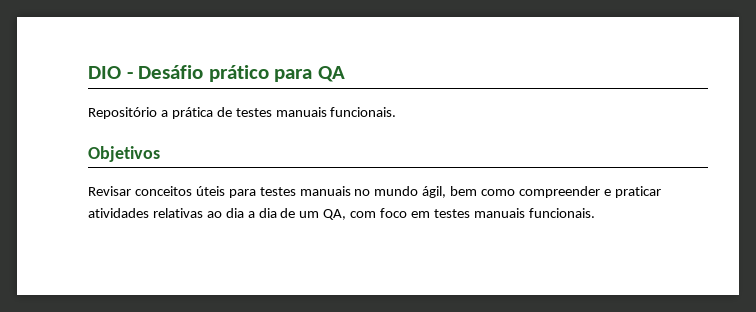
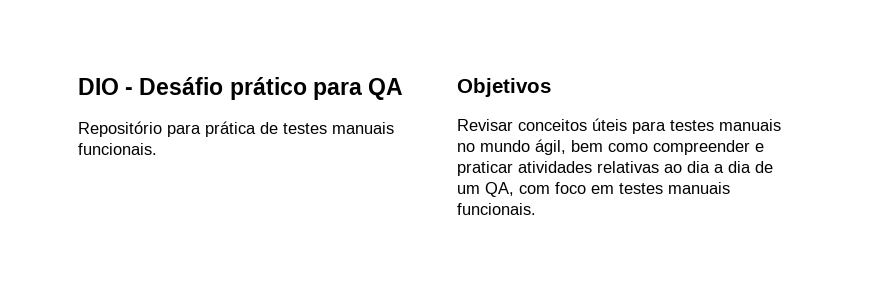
- Repositório a prática de testes manuais funcionais.
+ Repositório para prática de testes manuais funcionais.

